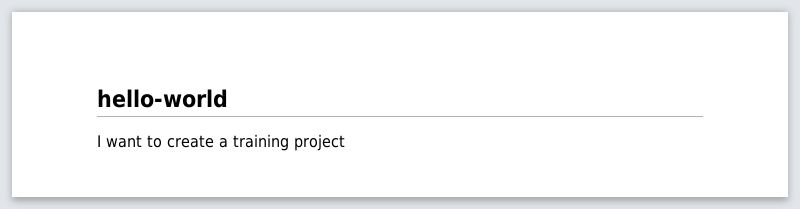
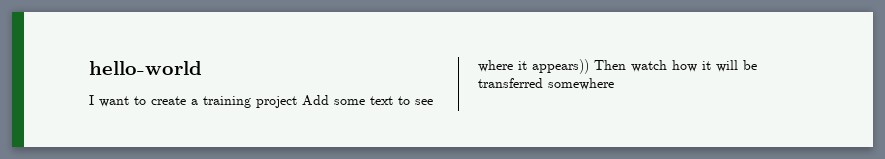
- I want to create a training project
+ I want to create a training project Add some text to see where it appears)) Then watch how it will be transferred somewhere

